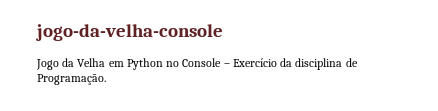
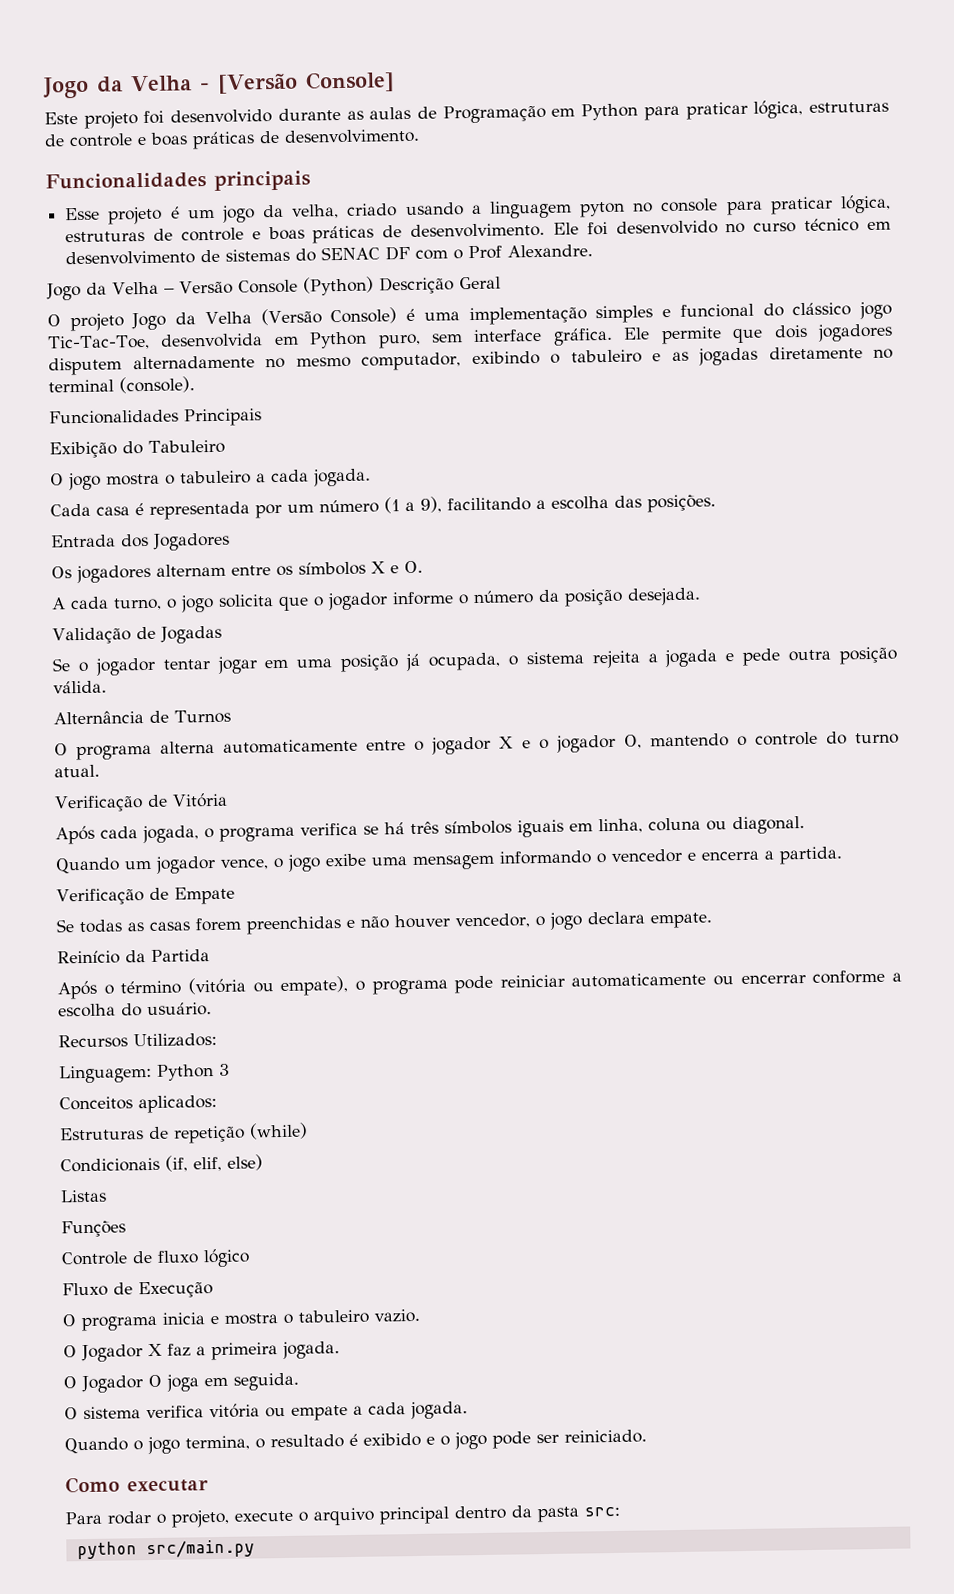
- jogo-da-velha-console
- Jogo da Velha em Python no Console – Exercício da disciplina de Programação.
+ Jogo da Velha - [Versão Console]
+ Este projeto foi desenvolvido durante as aulas de Programação em Python para praticar lógica, estruturas de controle e boas práticas de desenvolvimento.
+ Funcionalidades principais
+ Esse projeto é um jogo da velha, criado usando a linguagem pyton no console para praticar lógica, estruturas de controle e boas práticas de desenvolvimento. Ele foi desenvolvido no curso técnico em desenvolvimento de sistemas do SENAC DF com o Prof Alexandre.
+ Jogo da Velha – Versão Console (Python) Descrição Geral
+ O projeto Jogo da Velha (Versão Console) é uma implementação simples e funcional do clássico jogo Tic-Tac-Toe, desenvolvida em Python puro, sem interface gráfica. Ele permite que dois jogadores disputem alternadamente no mesmo computador, exibindo o tabuleiro e as jogadas diretamente no terminal (console).
+ Funcionalidades Principais
+ Exibição do Tabuleiro
+ O jogo mostra o tabuleiro a cada jogada.
+ Cada casa é representada por um número (1 a 9), facilitando a escolha das posições.
+ Entrada dos Jogadores
+ Os jogadores alternam entre os símbolos X e O.
+ A cada turno, o jogo solicita que o jogador informe o número da posição desejada.
+ Validação de Jogadas
+ Se o jogador tentar jogar em uma posição já ocupada, o sistema rejeita a jogada e pede outra posição válida.
+ Alternância de Turnos
+ O programa alterna automaticamente entre o jogador X e o jogador O, mantendo o controle do turno atual.
+ Verificação de Vitória
+ Após cada jogada, o programa verifica se há três símbolos iguais em linha, coluna ou diagonal.
+ Quando um jogador vence, o jogo exibe uma mensagem informando o vencedor e encerra a partida.
+ Verificação de Empate
+ Se todas as casas forem preenchidas e não houver vencedor, o jogo declara empate.
+ Reinício da Partida
+ Após o término (vitória ou empate), o programa pode reiniciar automaticamente ou encerrar conforme a escolha do usuário.
+ Recursos Utilizados:
+ Linguagem: Python 3
+ Conceitos aplicados:
+ Estruturas de repetição (while)
+ Condicionais (if, elif, else)
+ Listas
+ Funções
+ Controle de fluxo lógico
+ Fluxo de Execução
+ O programa inicia e mostra o tabuleiro vazio.
+ O Jogador X faz a primeira jogada.
+ O Jogador O joga em seguida.
+ O sistema verifica vitória ou empate a cada jogada.
+ Quando o jogo termina, o resultado é exibido e o jogo pode ser reiniciado.
+ Como executar
+ Para rodar o projeto, execute o arquivo principal dentro da pasta src:
+ python src/main.py

